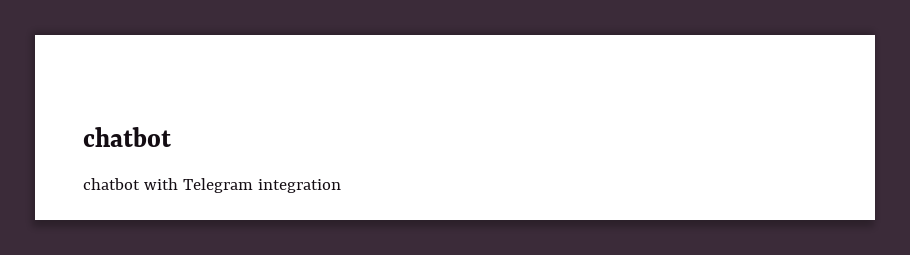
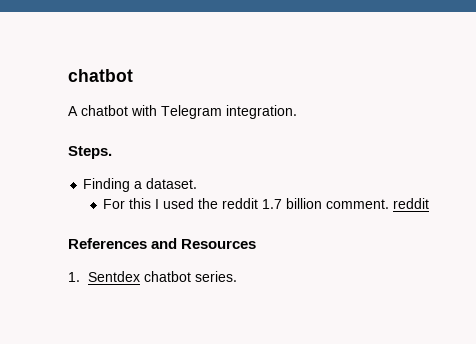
- chatbot with Telegram integration
+ A chatbot with Telegram integration.
+ Steps.
+ Finding a dataset.
+ For this I used the reddit 1.7 billion comment. reddit
+ References and Resources
+ 1. Sentdex chatbot series.

